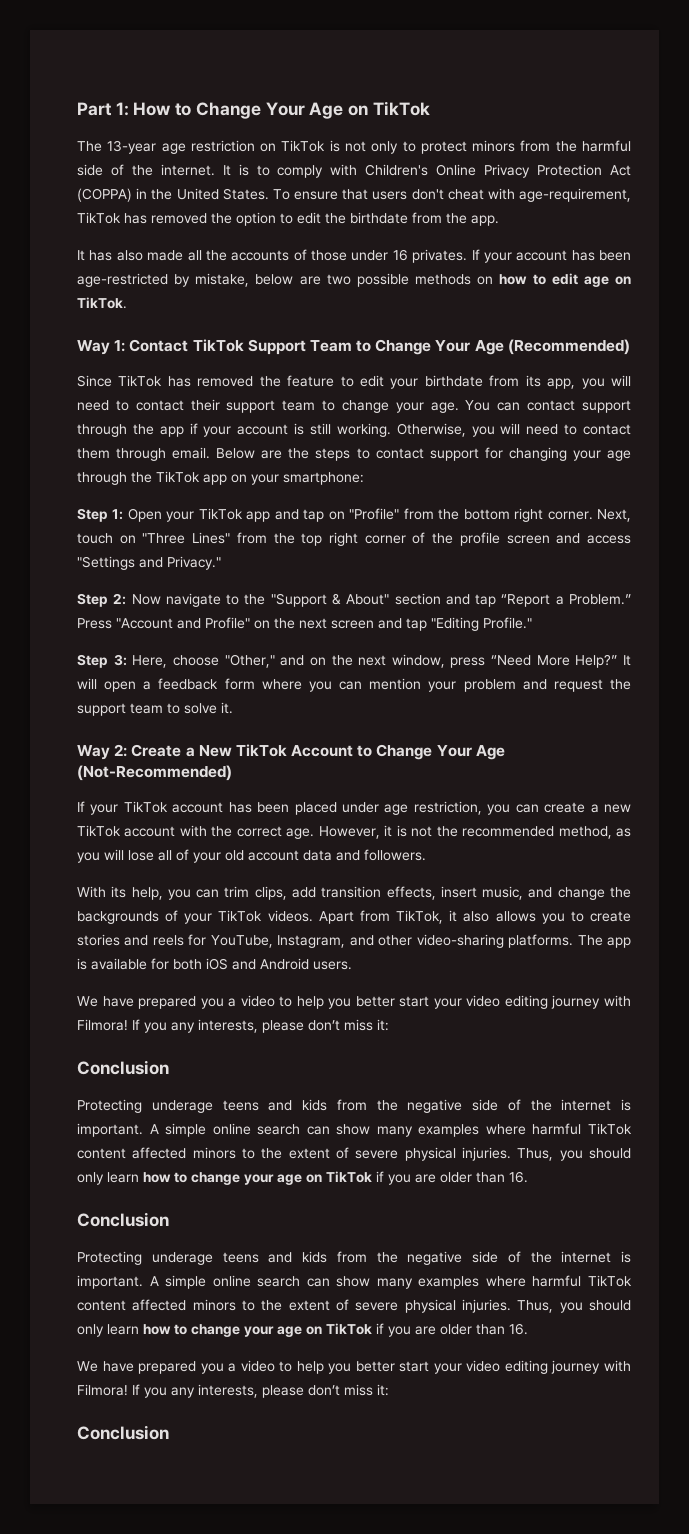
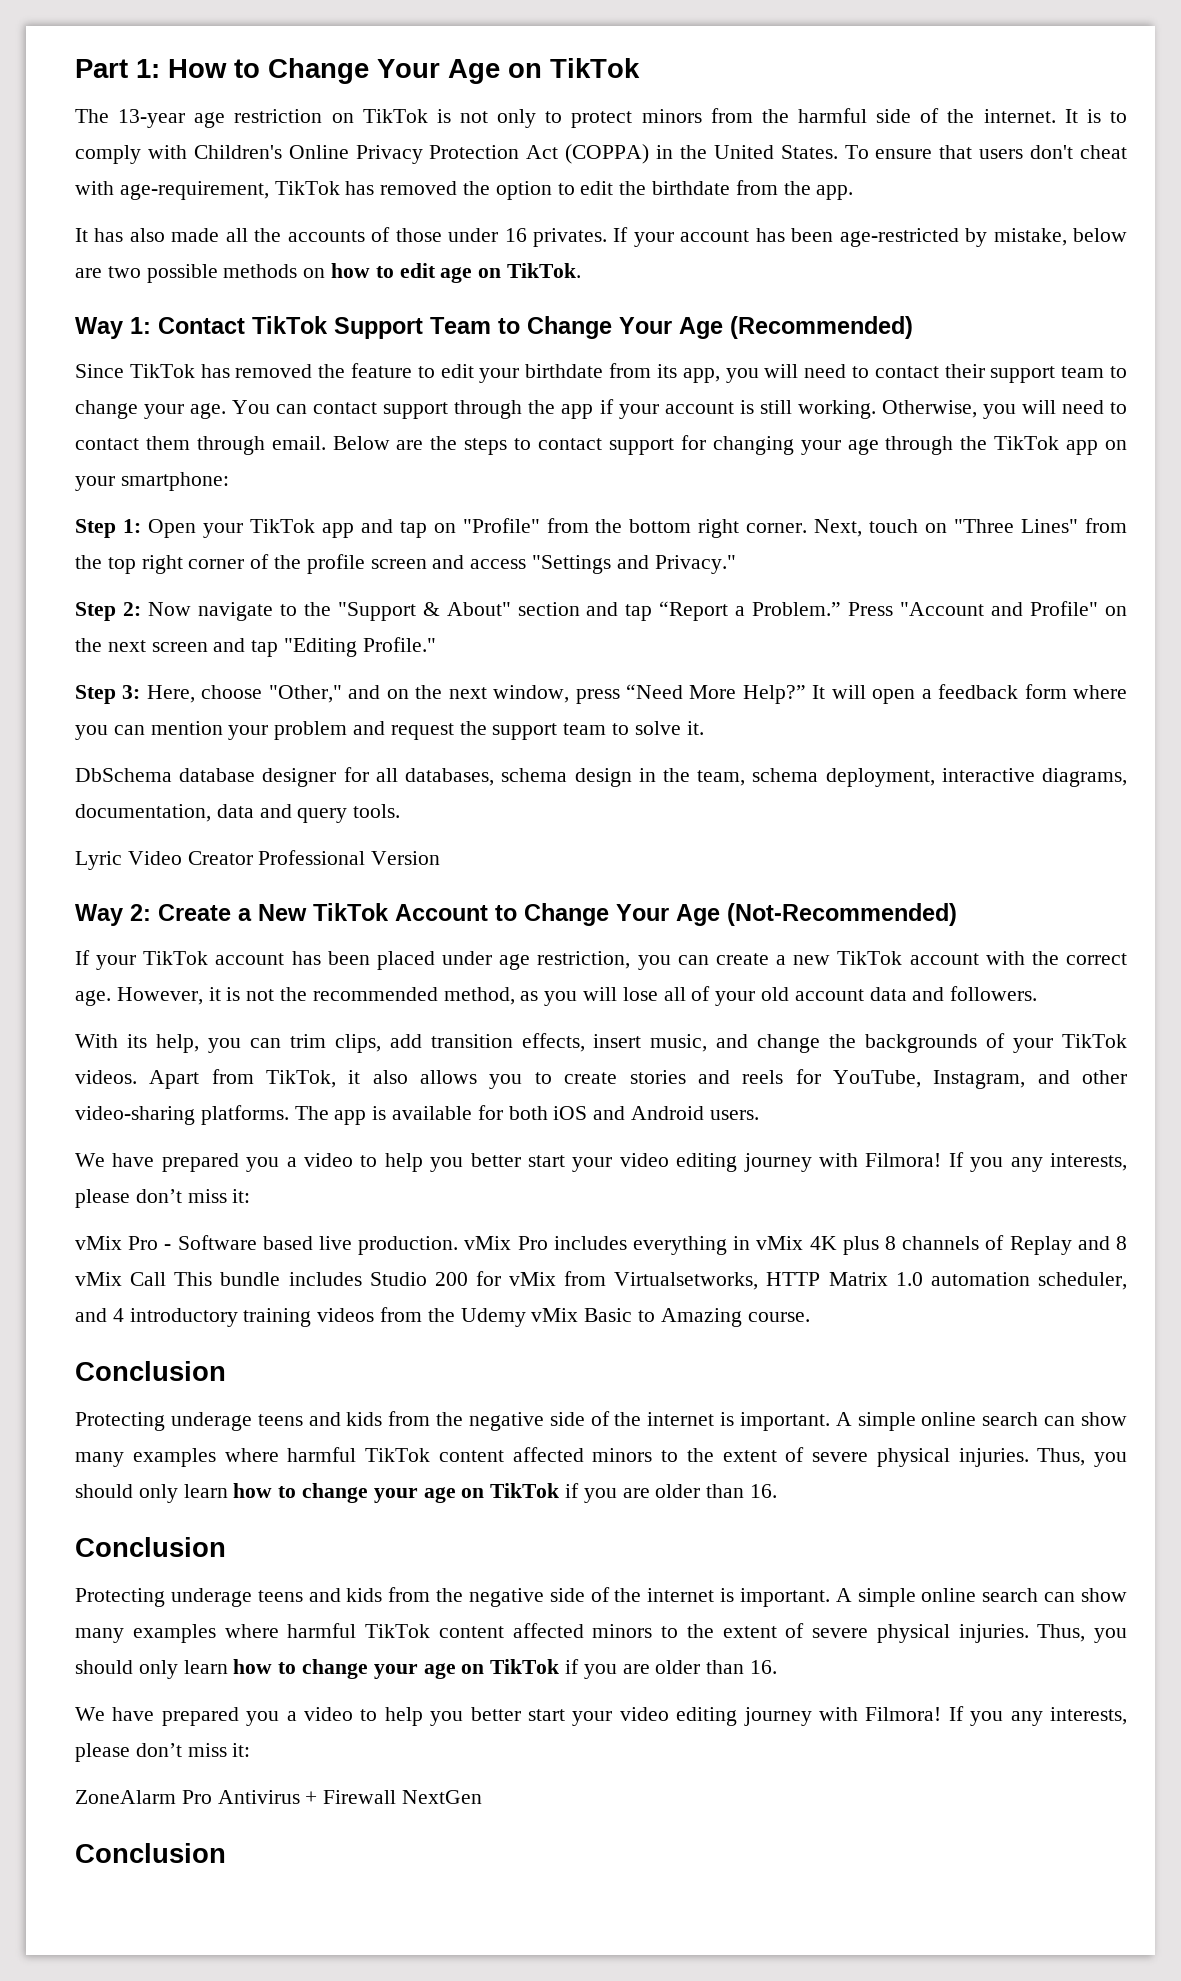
+ DbSchema database designer for all databases, schema design in the team, schema deployment, interactive diagrams, documentation, data and query tools.
+ Lyric Video Creator Professional Version
+ vMix Pro - Software based live production. vMix Pro includes everything in vMix 4K plus 8 channels of Replay and 8 vMix Call This bundle includes Studio 200 for vMix from Virtualsetworks, HTTP Matrix 1.0 automation scheduler, and 4 introductory training videos from the Udemy vMix Basic to Amazing course.
+ ZoneAlarm Pro Antivirus + Firewall NextGen

